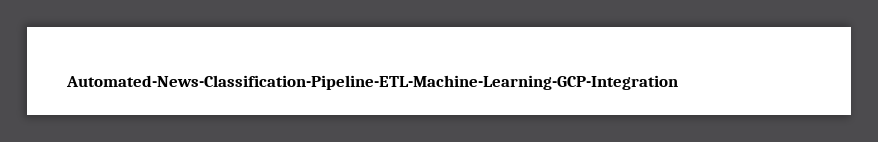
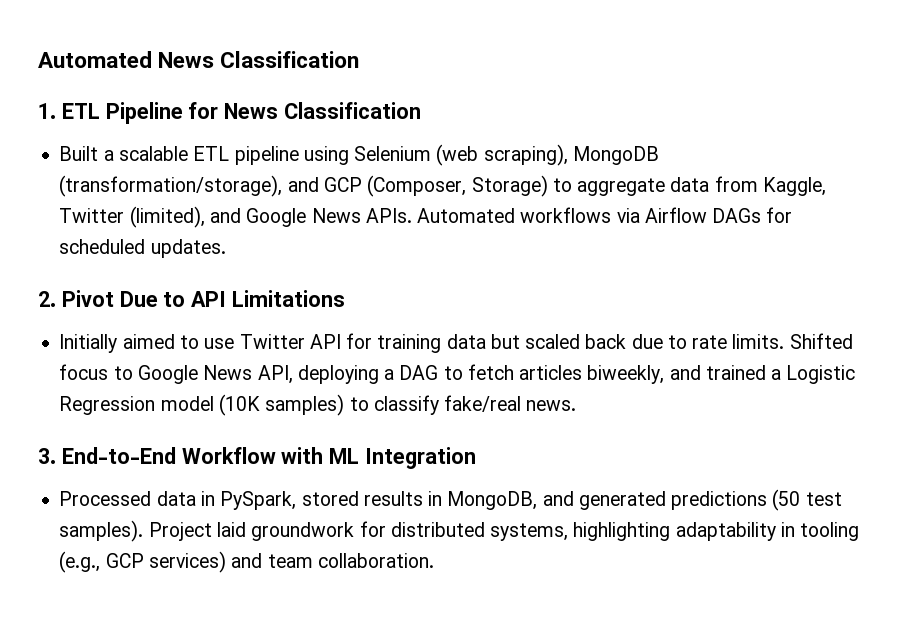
- Automated-News-Classification-Pipeline-ETL-Machine-Learning-GCP-Integration
+ Automated News Classification
+ 1. ETL Pipeline for News Classification
+ Built a scalable ETL pipeline using Selenium (web scraping), MongoDB (transformation/storage), and GCP (Composer, Storage) to aggregate data from Kaggle, Twitter (limited), and Google News APIs. Automated workflows via Airflow DAGs for scheduled updates.
+ 2. Pivot Due to API Limitations
+ Initially aimed to use Twitter API for training data but scaled back due to rate limits. Shifted focus to Google News API, deploying a DAG to fetch articles biweekly, and trained a Logistic Regression model (10K samples) to classify fake/real news.
+ 3. End-to-End Workflow with ML Integration
+ Processed data in PySpark, stored results in MongoDB, and generated predictions (50 test samples). Project laid groundwork for distributed systems, highlighting adaptability in tooling (e.g., GCP services) and team collaboration.

